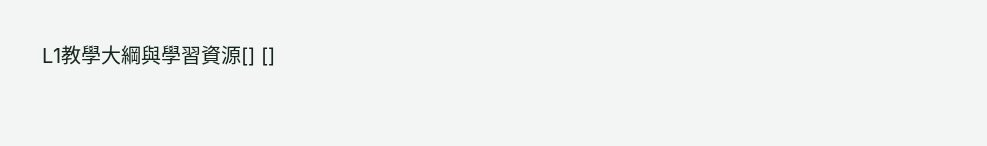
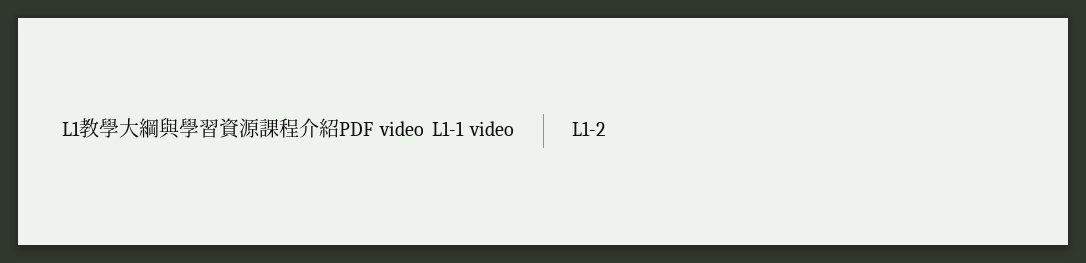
- L1教學大綱與學習資源[] []
+ L1教學大綱與學習資源課程介紹PDF video L1-1 video L1-2

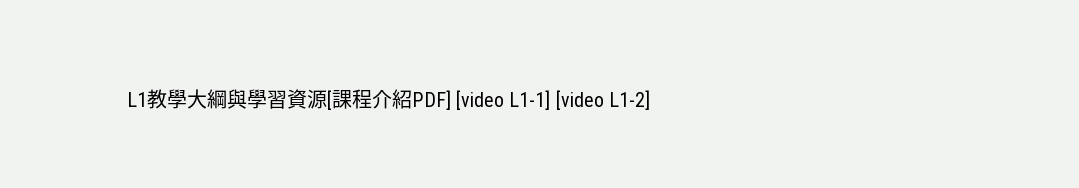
- L1教學大綱與學習資源課程介紹PDF video L1-1 video L1-2
+ L1教學大綱與學習資源[課程介紹PDF] [video L1-1] [video L1-2]

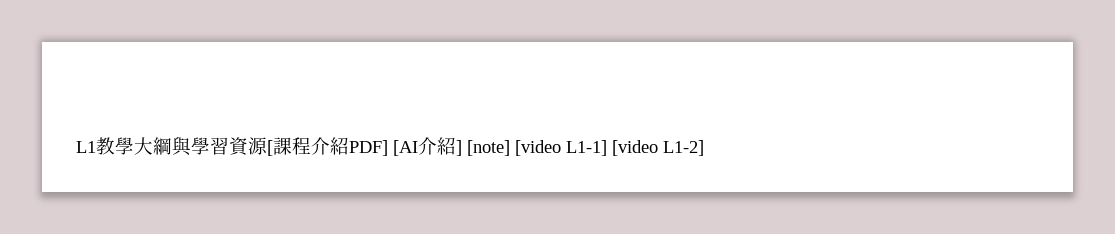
- L1教學大綱與學習資源[課程介紹PDF] [video L1-1] [video L1-2]
+ L1教學大綱與學習資源[課程介紹PDF] [AI介紹] [note] [video L1-1] [video L1-2]

